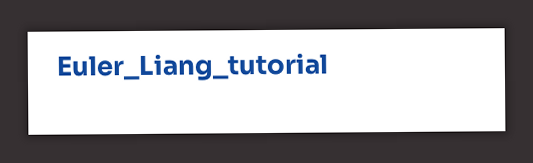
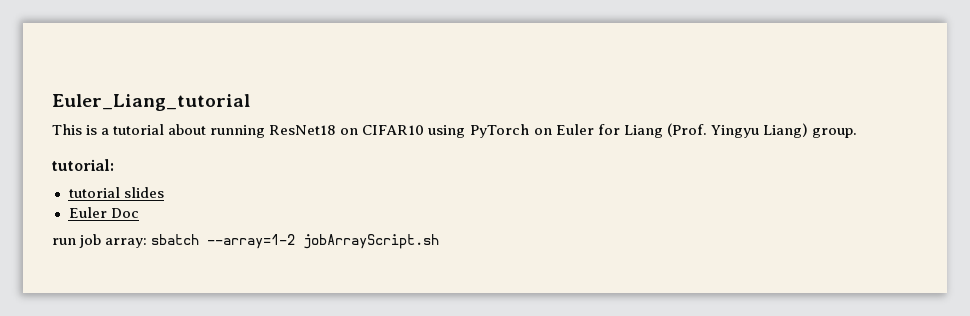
+ This is a tutorial about running ResNet18 on CIFAR10 using PyTorch on Euler for Liang (Prof. Yingyu Liang) group.
+ tutorial:
+ tutorial slides
+ Euler Doc
+ run job array: sbatch --array=1-2 jobArrayScript.sh

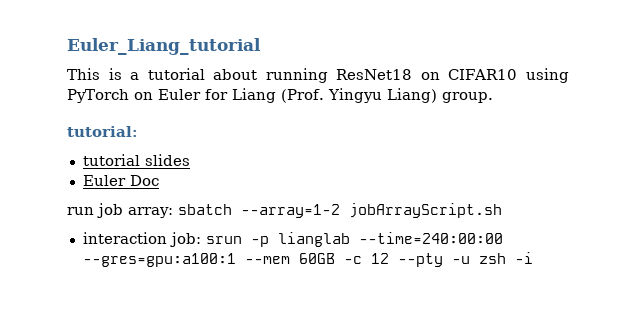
+ interaction job: srun -p lianglab --time=240:00:00 --gres=gpu:a100:1 --mem 60GB -c 12 --pty -u zsh -i

